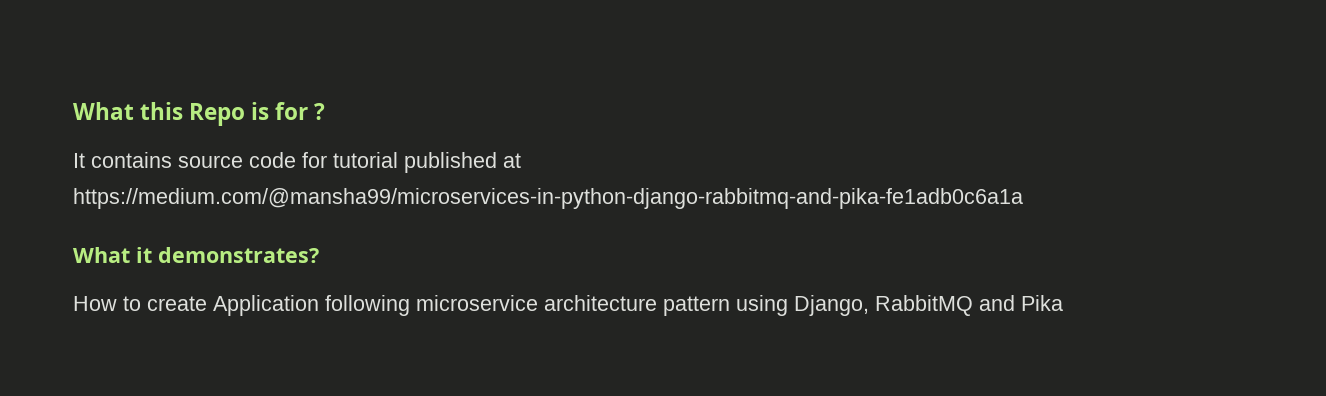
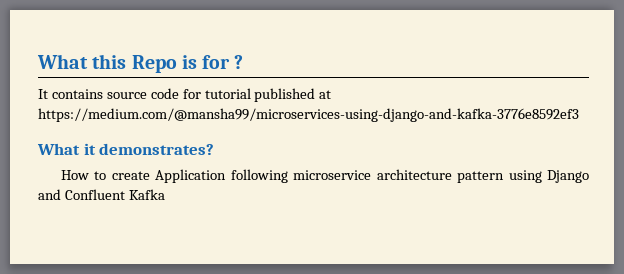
- It contains source code for tutorial published at https://medium.com/@mansha99/microservices-in-python-django-rabbitmq-and-pika-fe1adb0c6a1a
+ It contains source code for tutorial published at https://medium.com/@mansha99/microservices-using-django-and-kafka-3776e8592ef3
- How to create Application following microservice architecture pattern using Django, RabbitMQ and Pika
+ How to create Application following microservice architecture pattern using Django and Confluent Kafka

